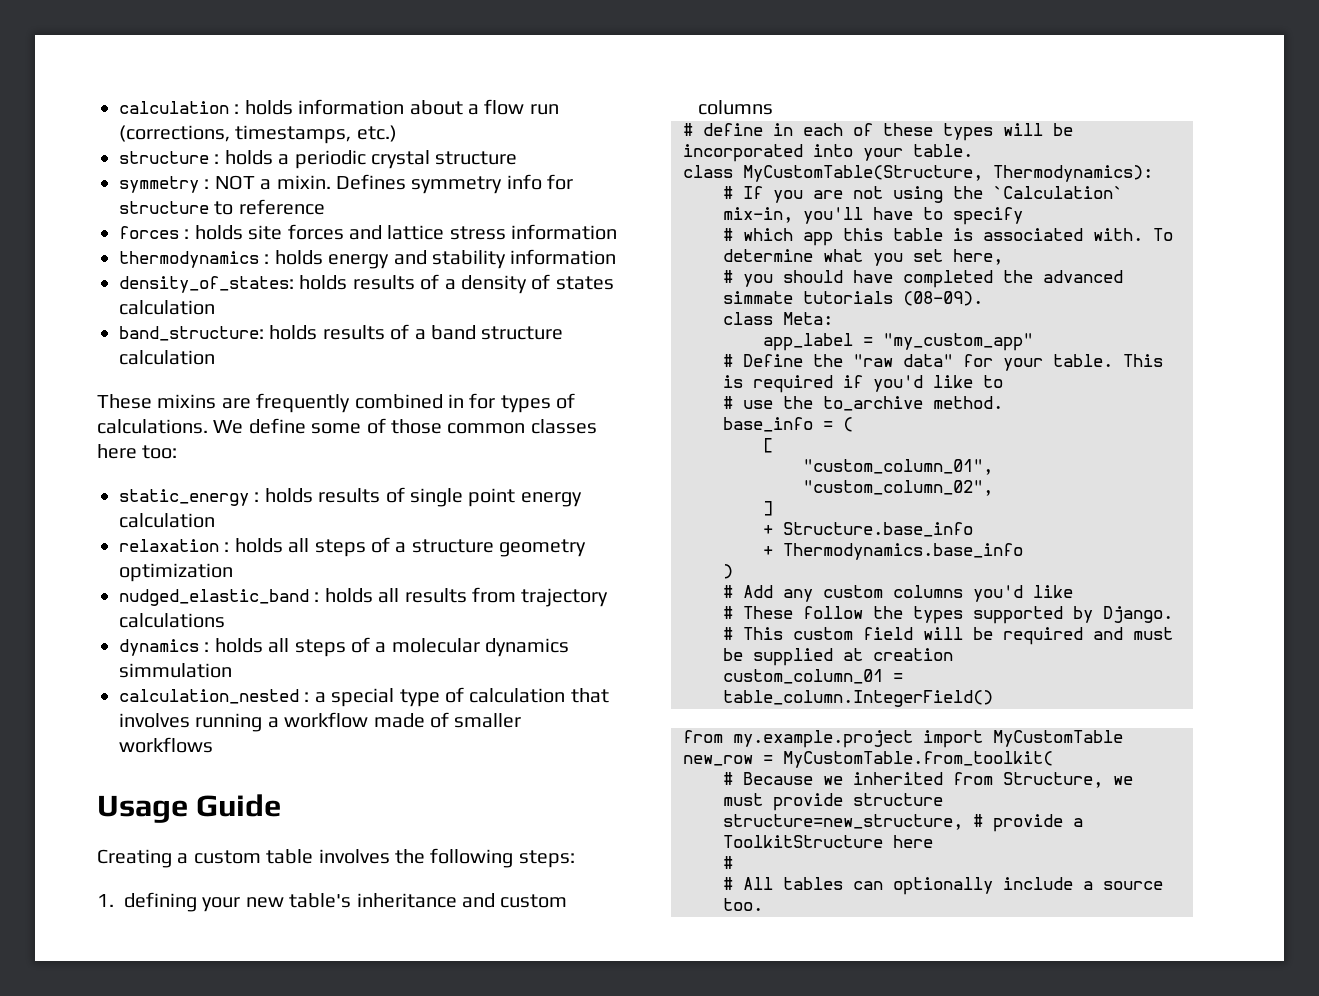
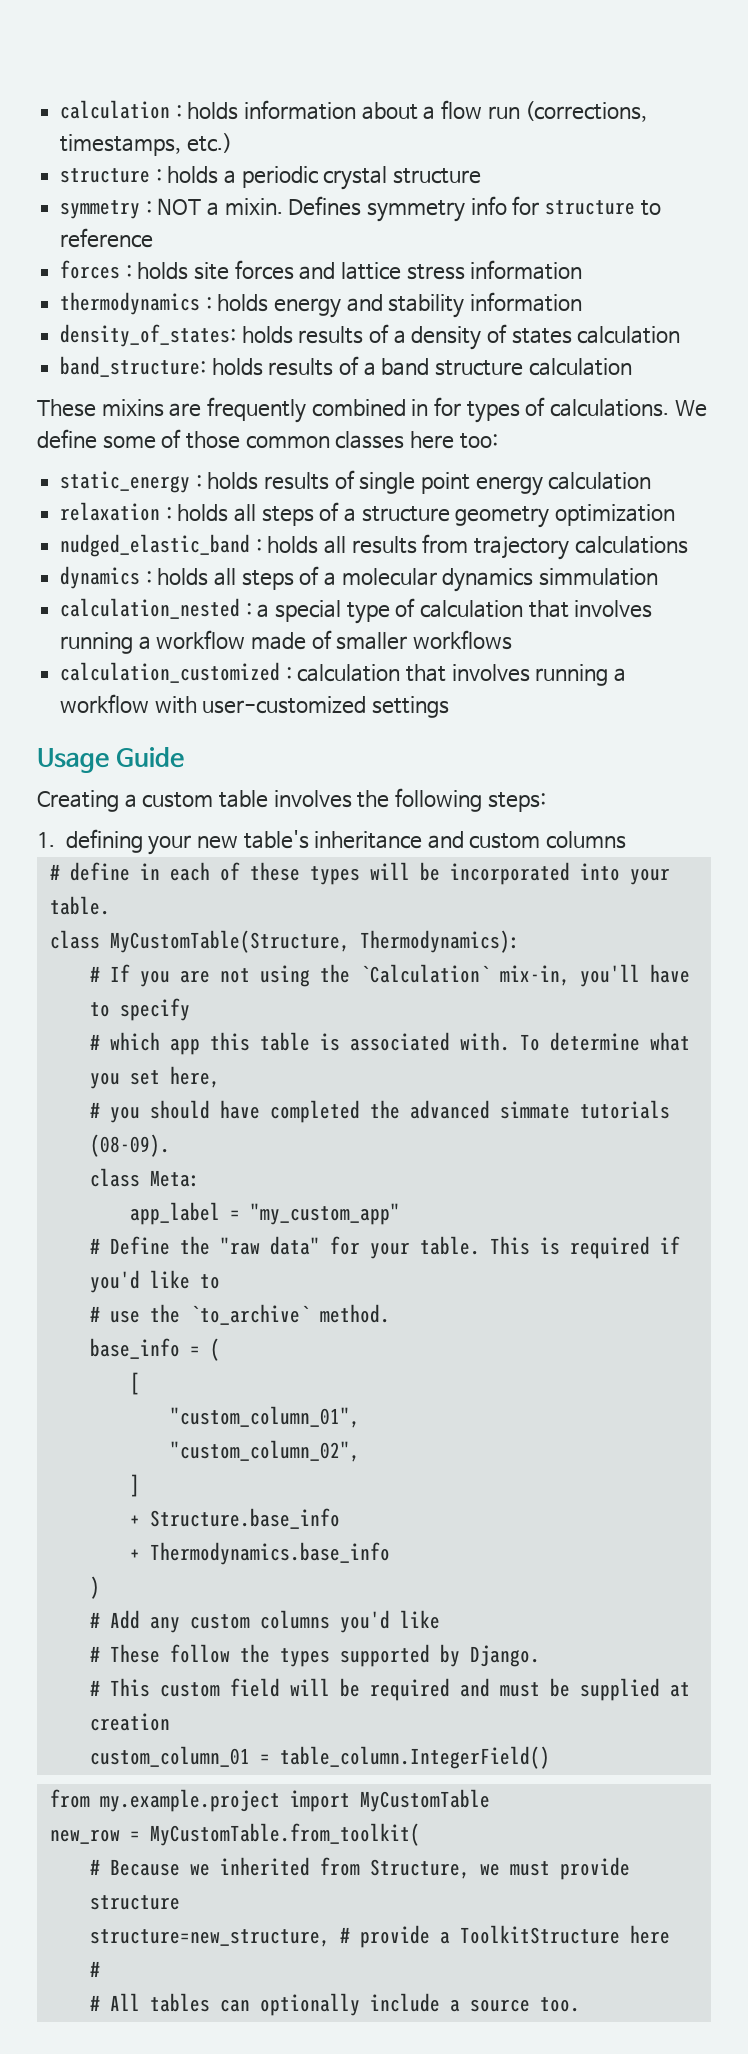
+ calculation_customized : calculation that involves running a workflow with user-customized settings
- # use the to_archive method.
+ # use the `to_archive` method.

